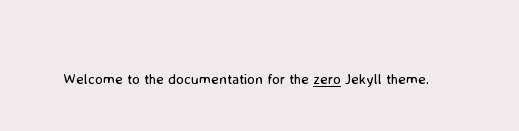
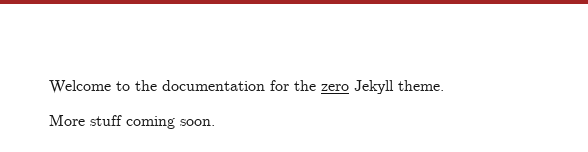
+ More stuff coming soon.

